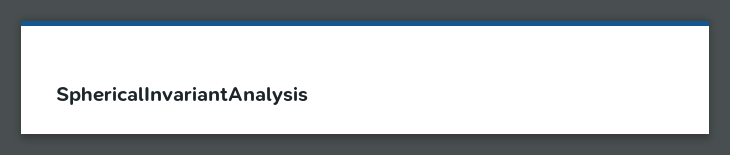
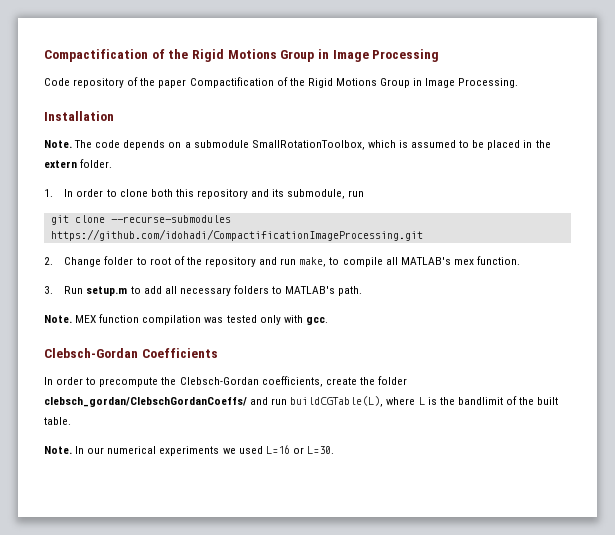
- SphericalInvariantAnalysis
+ Compactification of the Rigid Motions Group in Image Processing
+ Code repository of the paper Compactification of the Rigid Motions Group in Image Processing.
+ Installation
+ Note. The code depends on a submodule SmallRotationToolbox, which is assumed to be placed in the extern folder.
+ 1. In order to clone both this repository and its submodule, run
+ git clone --recurse-submodules https://github.com/idohadi/CompactificationImageProcessing.git
+ 2. Change folder to root of the repository and run make, to compile all MATLAB's mex function.
+ 3. Run setup.m to add all necessary folders to MATLAB's path.
+ Note. MEX function compilation was tested only with gcc.
+ Clebsch-Gordan Coefficients
+ In order to precompute the Clebsch-Gordan coefficients, create the folder clebsch_gordan/ClebschGordanCoeffs/ and run buildCGTable(L), where L is the bandlimit of the built table.
+ Note. In our numerical experiments we used L=16 or L=30.

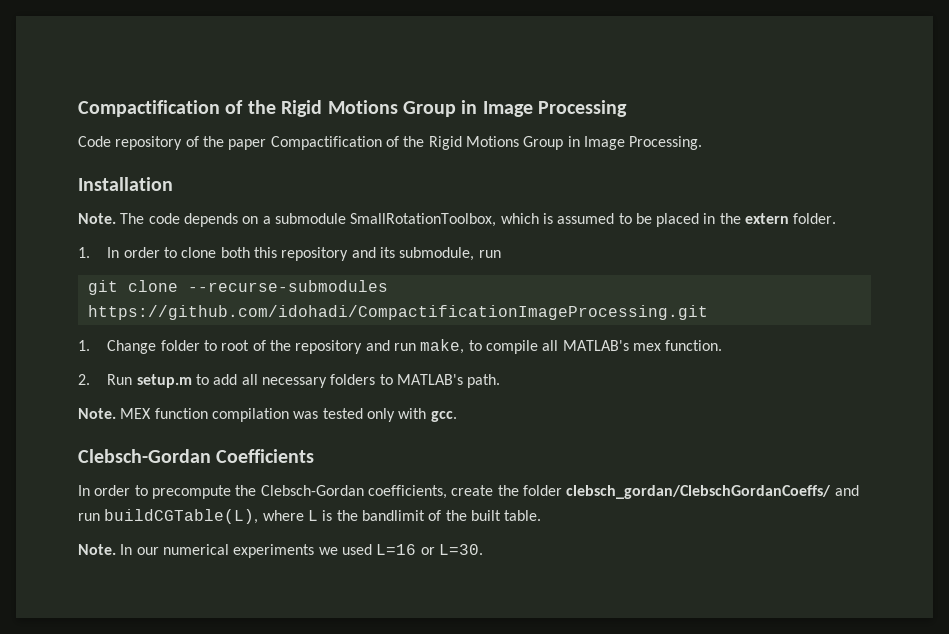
- 2. Change folder to root of the repository and run make, to compile all MATLAB's mex function.
+ 1. Change folder to root of the repository and run make, to compile all MATLAB's mex function.
- 3. Run setup.m to add all necessary folders to MATLAB's path.
+ 2. Run setup.m to add all necessary folders to MATLAB's path.

